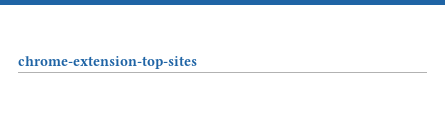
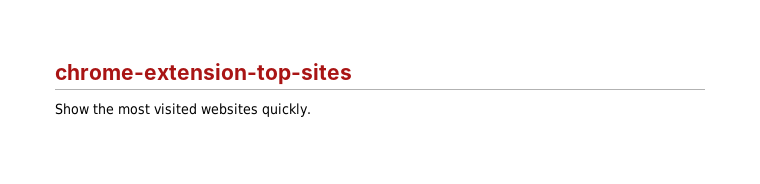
+ Show the most visited websites quickly.

